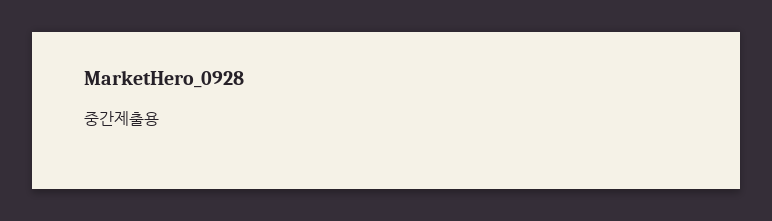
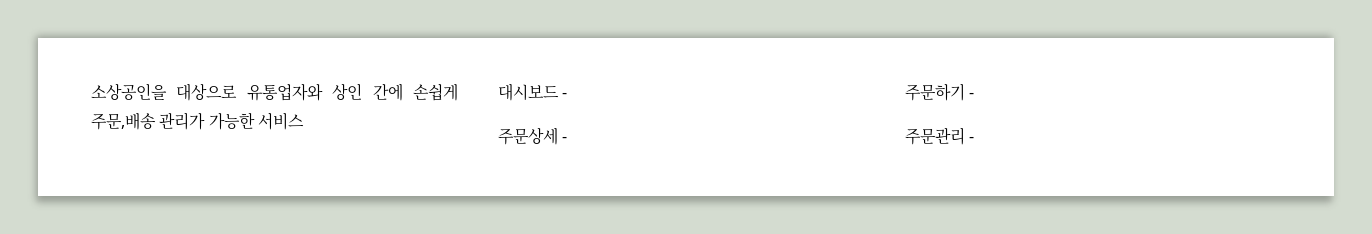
- MarketHero_0928
- 중간제출용
+ 소상공인을 대상으로 유통업자와 상인 간에 손쉽게 주문,배송 관리가 가능한 서비스
+ 대시보드 -
+ 주문상세 -
+ 주문하기 -
+ 주문관리 -

